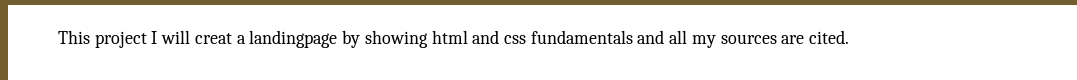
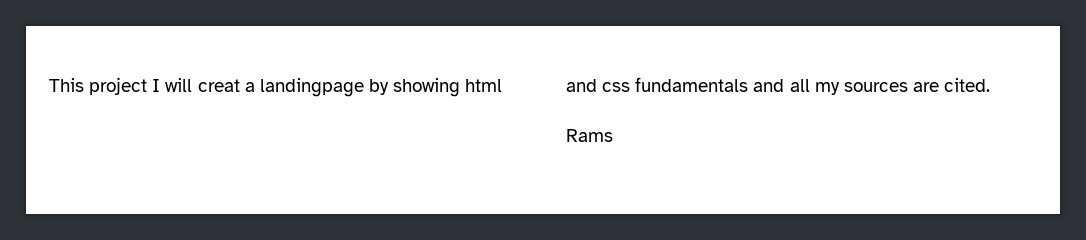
+ Rams

